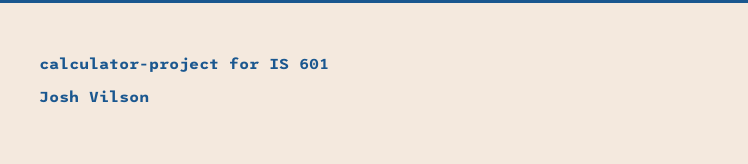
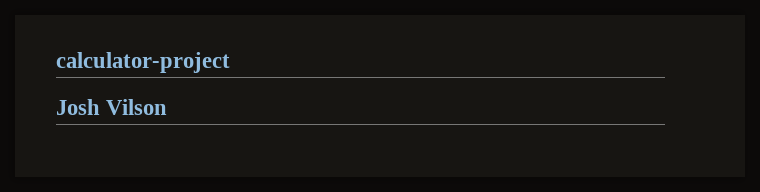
- calculator-project for IS 601
+ calculator-project

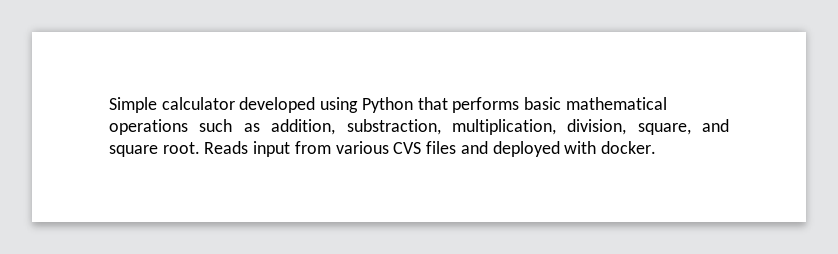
- calculator-project
- Josh Vilson
+ Simple calculator developed using Python that performs basic mathematical operations such as addition, substraction, multiplication, division, square, and square root. Reads input from various CVS files and deployed with docker.

